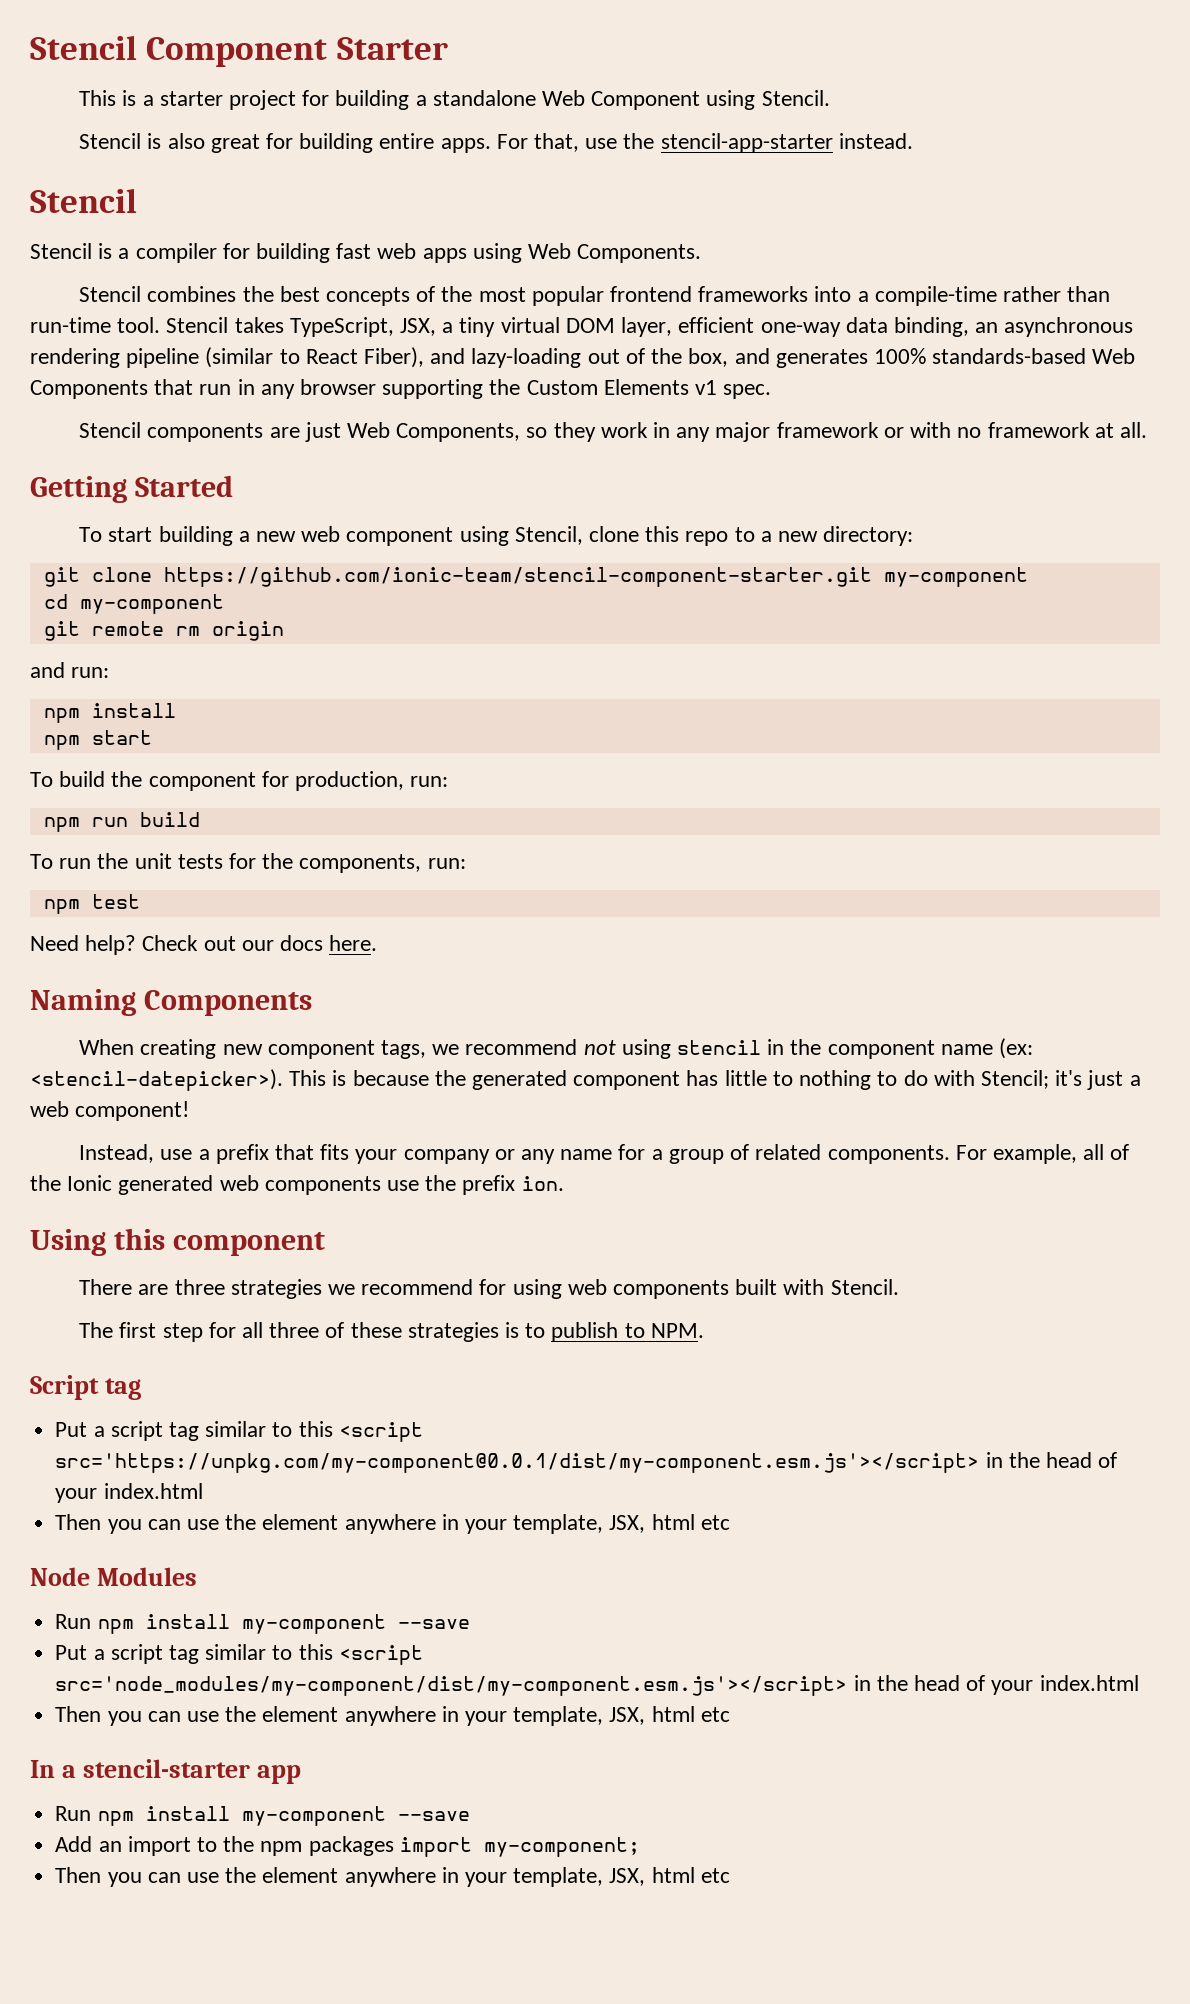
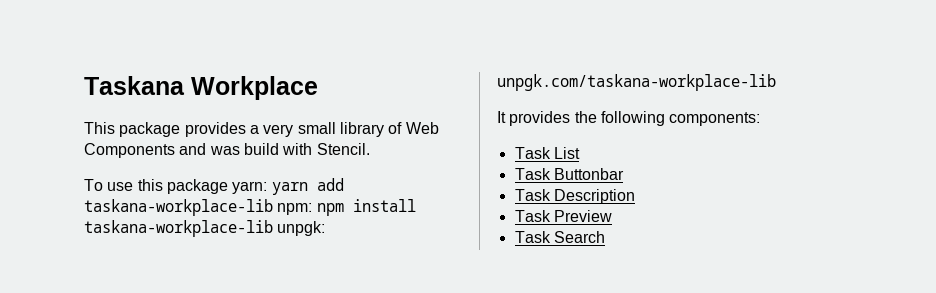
- Stencil Component Starter
- This is a starter project for building a standalone Web Component using Stencil.
- Stencil is also great for building entire apps. For that, use the stencil-app-starter instead.
- Stencil
- Stencil is a compiler for building fast web apps using Web Components.
- Stencil combines the best concepts of the most popular frontend frameworks into a compile-time rather than run-time tool. Stencil takes TypeScript, JSX, a tiny virtual DOM layer, efficient one-way data binding, an asynchronous rendering pipeline (similar to React Fiber), and lazy-loading out of the box, and generates 100% standards-based Web Components that run in any browser supporting the Custom Elements v1 spec.
- Stencil components are just Web Components, so they work in any major framework or with no framework at all.
- Getting Started
- To start building a new web component using Stencil, clone this repo to a new directory:
- git clone https://github.com/ionic-team/stencil-component-starter.git my-component
- cd my-component
- git remote rm origin
- and run:
- npm install
- npm start
- To build the component for production, run:
- npm run build
- To run the unit tests for the components, run:
- npm test
- Need help? Check out our docs here.
- Naming Components
- When creating new component tags, we recommend not using stencil in the component name (ex: <stencil-datepicker>). This is because the generated component has little to nothing to do with Stencil; it's just a web component!
- Instead, use a prefix that fits your company or any name for a group of related components. For example, all of the Ionic generated web components use the prefix ion.
- Using this component
- There are three strategies we recommend for using web components built with Stencil.
- The first step for all three of these strategies is to publish to NPM.
- Script tag
- Put a script tag similar to this <script src='https://unpkg.com/my-component@0.0.1/dist/my-component.esm.js'></script> in the head of your index.html
- Then you can use the element anywhere in your template, JSX, html etc
- Node Modules
- Run npm install my-component --save
- Put a script tag similar to this <script src='node_modules/my-component/dist/my-component.esm.js'></script> in the head of your index.html
- Then you can use the element anywhere in your template, JSX, html etc
- In a stencil-starter app
- Run npm install my-component --save
- Add an import to the npm packages import my-component;
- Then you can use the element anywhere in your template, JSX, html etc
+ Taskana Workplace
+ This package provides a very small library of Web Components and was build with Stencil.
+ To use this package yarn: yarn add taskana-workplace-lib npm: npm install taskana-workplace-lib unpgk: unpgk.com/taskana-workplace-lib
+ It provides the following components:
+ Task List
+ Task Buttonbar
+ Task Description
+ Task Preview
+ Task Search

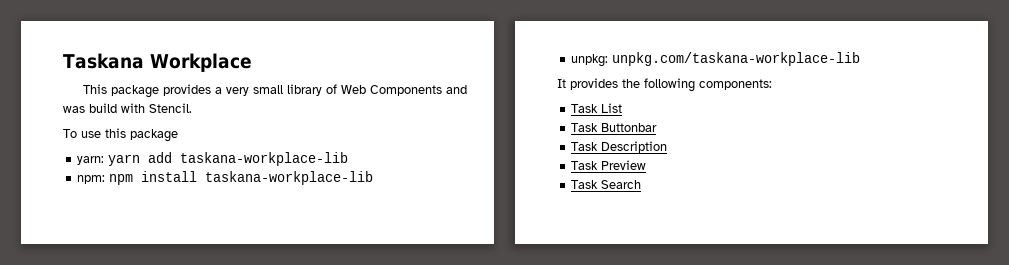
- To use this package yarn: yarn add taskana-workplace-lib npm: npm install taskana-workplace-lib unpgk: unpgk.com/taskana-workplace-lib
+ To use this package
+ yarn: yarn add taskana-workplace-lib
+ npm: npm install taskana-workplace-lib
+ unpkg: unpkg.com/taskana-workplace-lib

